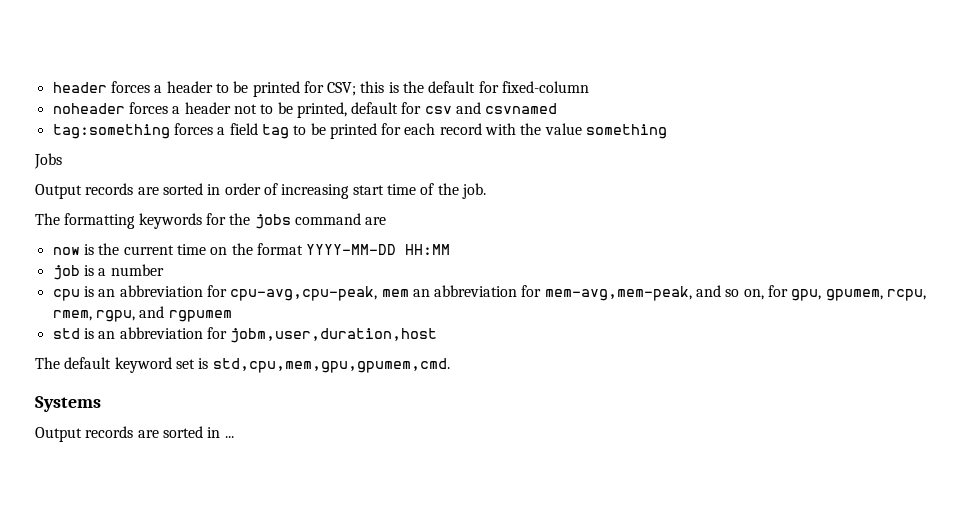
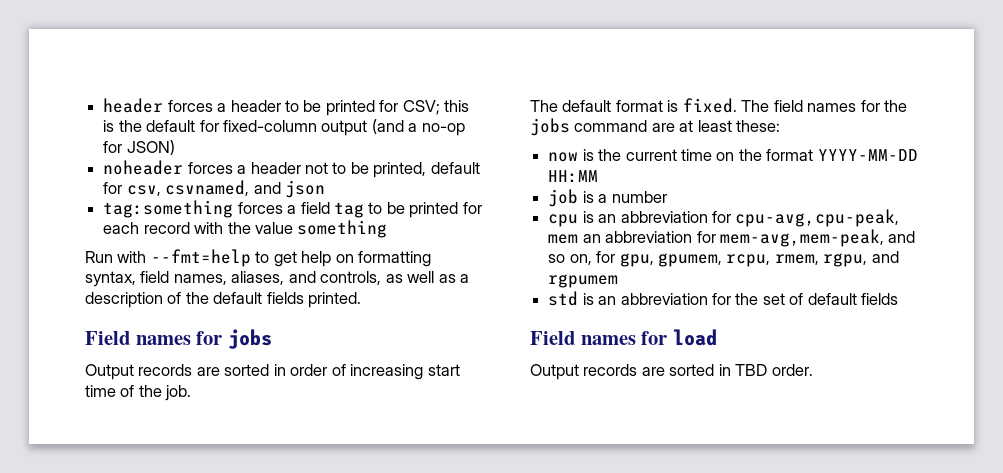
- header forces a header to be printed for CSV; this is the default for fixed-column
+ header forces a header to be printed for CSV; this is the default for fixed-column output (and a no-op for JSON)
- noheader forces a header not to be printed, default for csv and csvnamed
+ noheader forces a header not to be printed, default for csv, csvnamed, and json
- Jobs
+ Run with --fmt=help to get help on formatting syntax, field names, aliases, and controls, as well as a description of the default fields printed.
+ Field names for jobs
- The formatting keywords for the jobs command are
+ The default format is fixed. The field names for the jobs command are at least these:
- std is an abbreviation for jobm,user,duration,host
- The default keyword set is std,cpu,mem,gpu,gpumem,cmd.
- Systems
- Output records are sorted in ...
+ std is an abbreviation for the set of default fields
+ Field names for load
+ Output records are sorted in TBD order.

